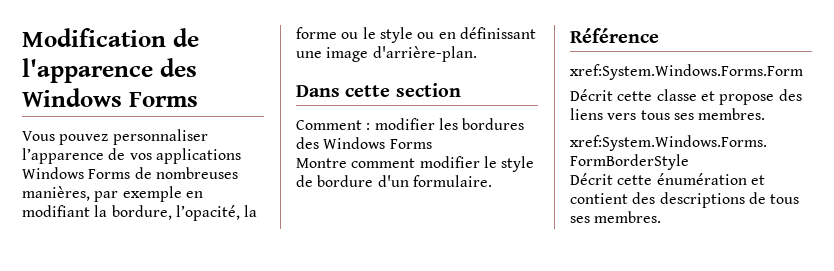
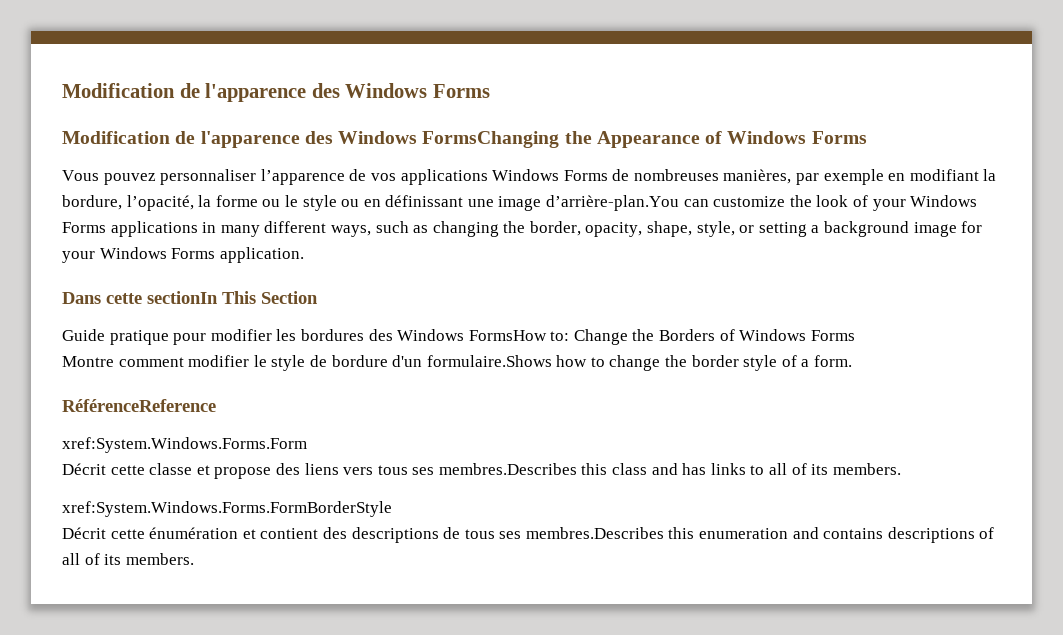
+ Modification de l'apparence des Windows FormsChanging the Appearance of Windows Forms
- Vous pouvez personnaliser l’apparence de vos applications Windows Forms de nombreuses manières, par exemple en modifiant la bordure, l’opacité, la forme ou le style ou en définissant une image d'arrière-plan.
- Dans cette section
- Comment : modifier les bordures des Windows Forms
+ Vous pouvez personnaliser l’apparence de vos applications Windows Forms de nombreuses manières, par exemple en modifiant la bordure, l’opacité, la forme ou le style ou en définissant une image d’arrière-plan.You can customize the look of your Windows Forms applications in many different ways, such as changing the border, opacity, shape, style, or setting a background image for your Windows Forms application.
+ Dans cette sectionIn This Section
+ Guide pratique pour modifier les bordures des Windows FormsHow to: Change the Borders of Windows Forms
- Montre comment modifier le style de bordure d'un formulaire.
- Référence
+ Montre comment modifier le style de bordure d'un formulaire.Shows how to change the border style of a form.
+ RéférenceReference
- Décrit cette classe et propose des liens vers tous ses membres.
+ Décrit cette classe et propose des liens vers tous ses membres.Describes this class and has links to all of its members.
- Décrit cette énumération et contient des descriptions de tous ses membres.
+ Décrit cette énumération et contient des descriptions de tous ses membres.Describes this enumeration and contains descriptions of all of its members.

